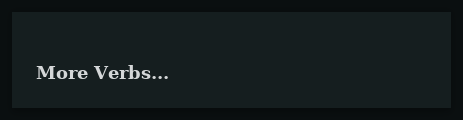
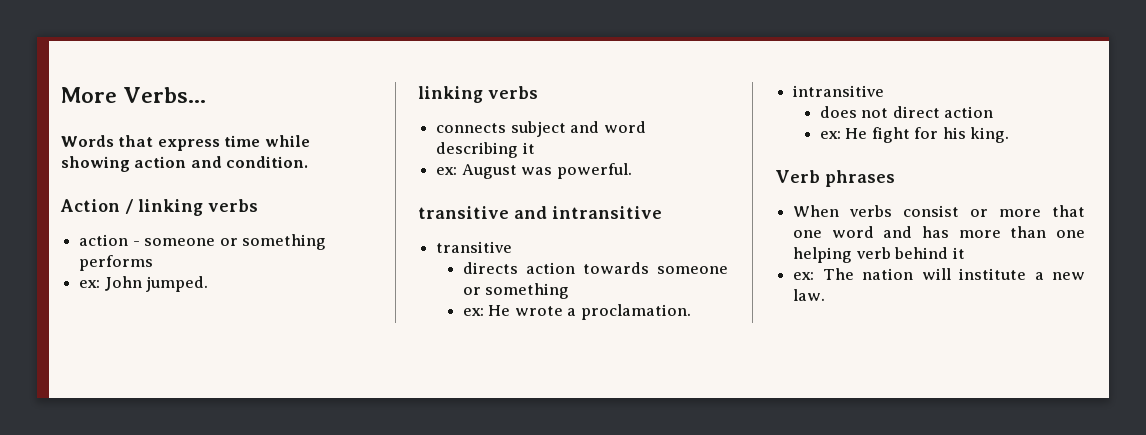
+ Words that express time while showing action and condition.
+ Action / linking verbs
+ action - someone or something performs
+ ex: John jumped.
+ linking verbs
+ connects subject and word describing it
+ ex: August was powerful.
+ transitive and intransitive
+ transitive
+ directs action towards someone or something
+ ex: He wrote a proclamation.
+ intransitive
+ does not direct action
+ ex: He fight for his king.
+ Verb phrases
+ When verbs consist or more that one word and has more than one helping verb behind it
+ ex: The nation will institute a new law.

